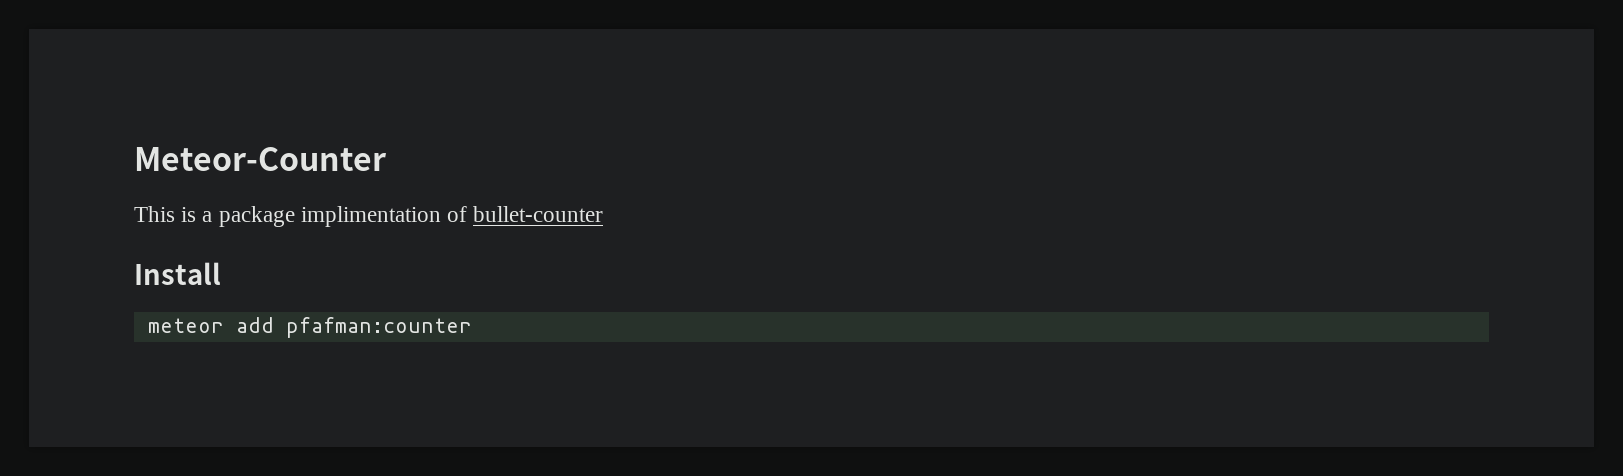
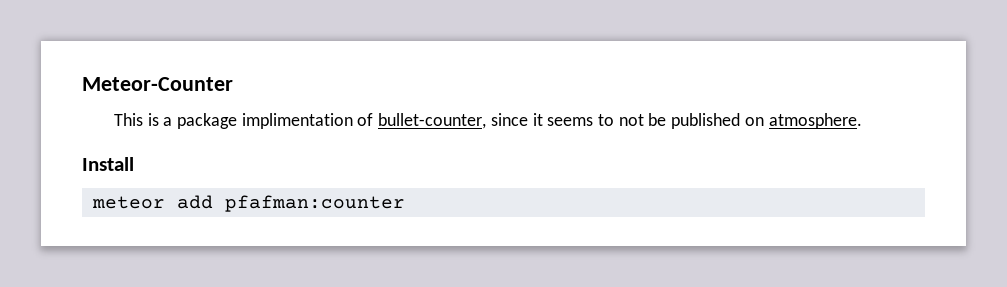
- This is a package implimentation of bullet-counter
+ This is a package implimentation of bullet-counter, since it seems to not be published on atmosphere.

